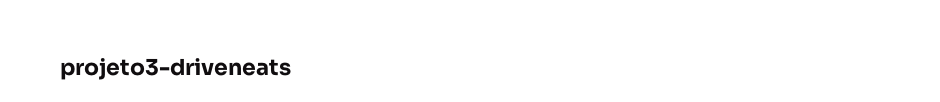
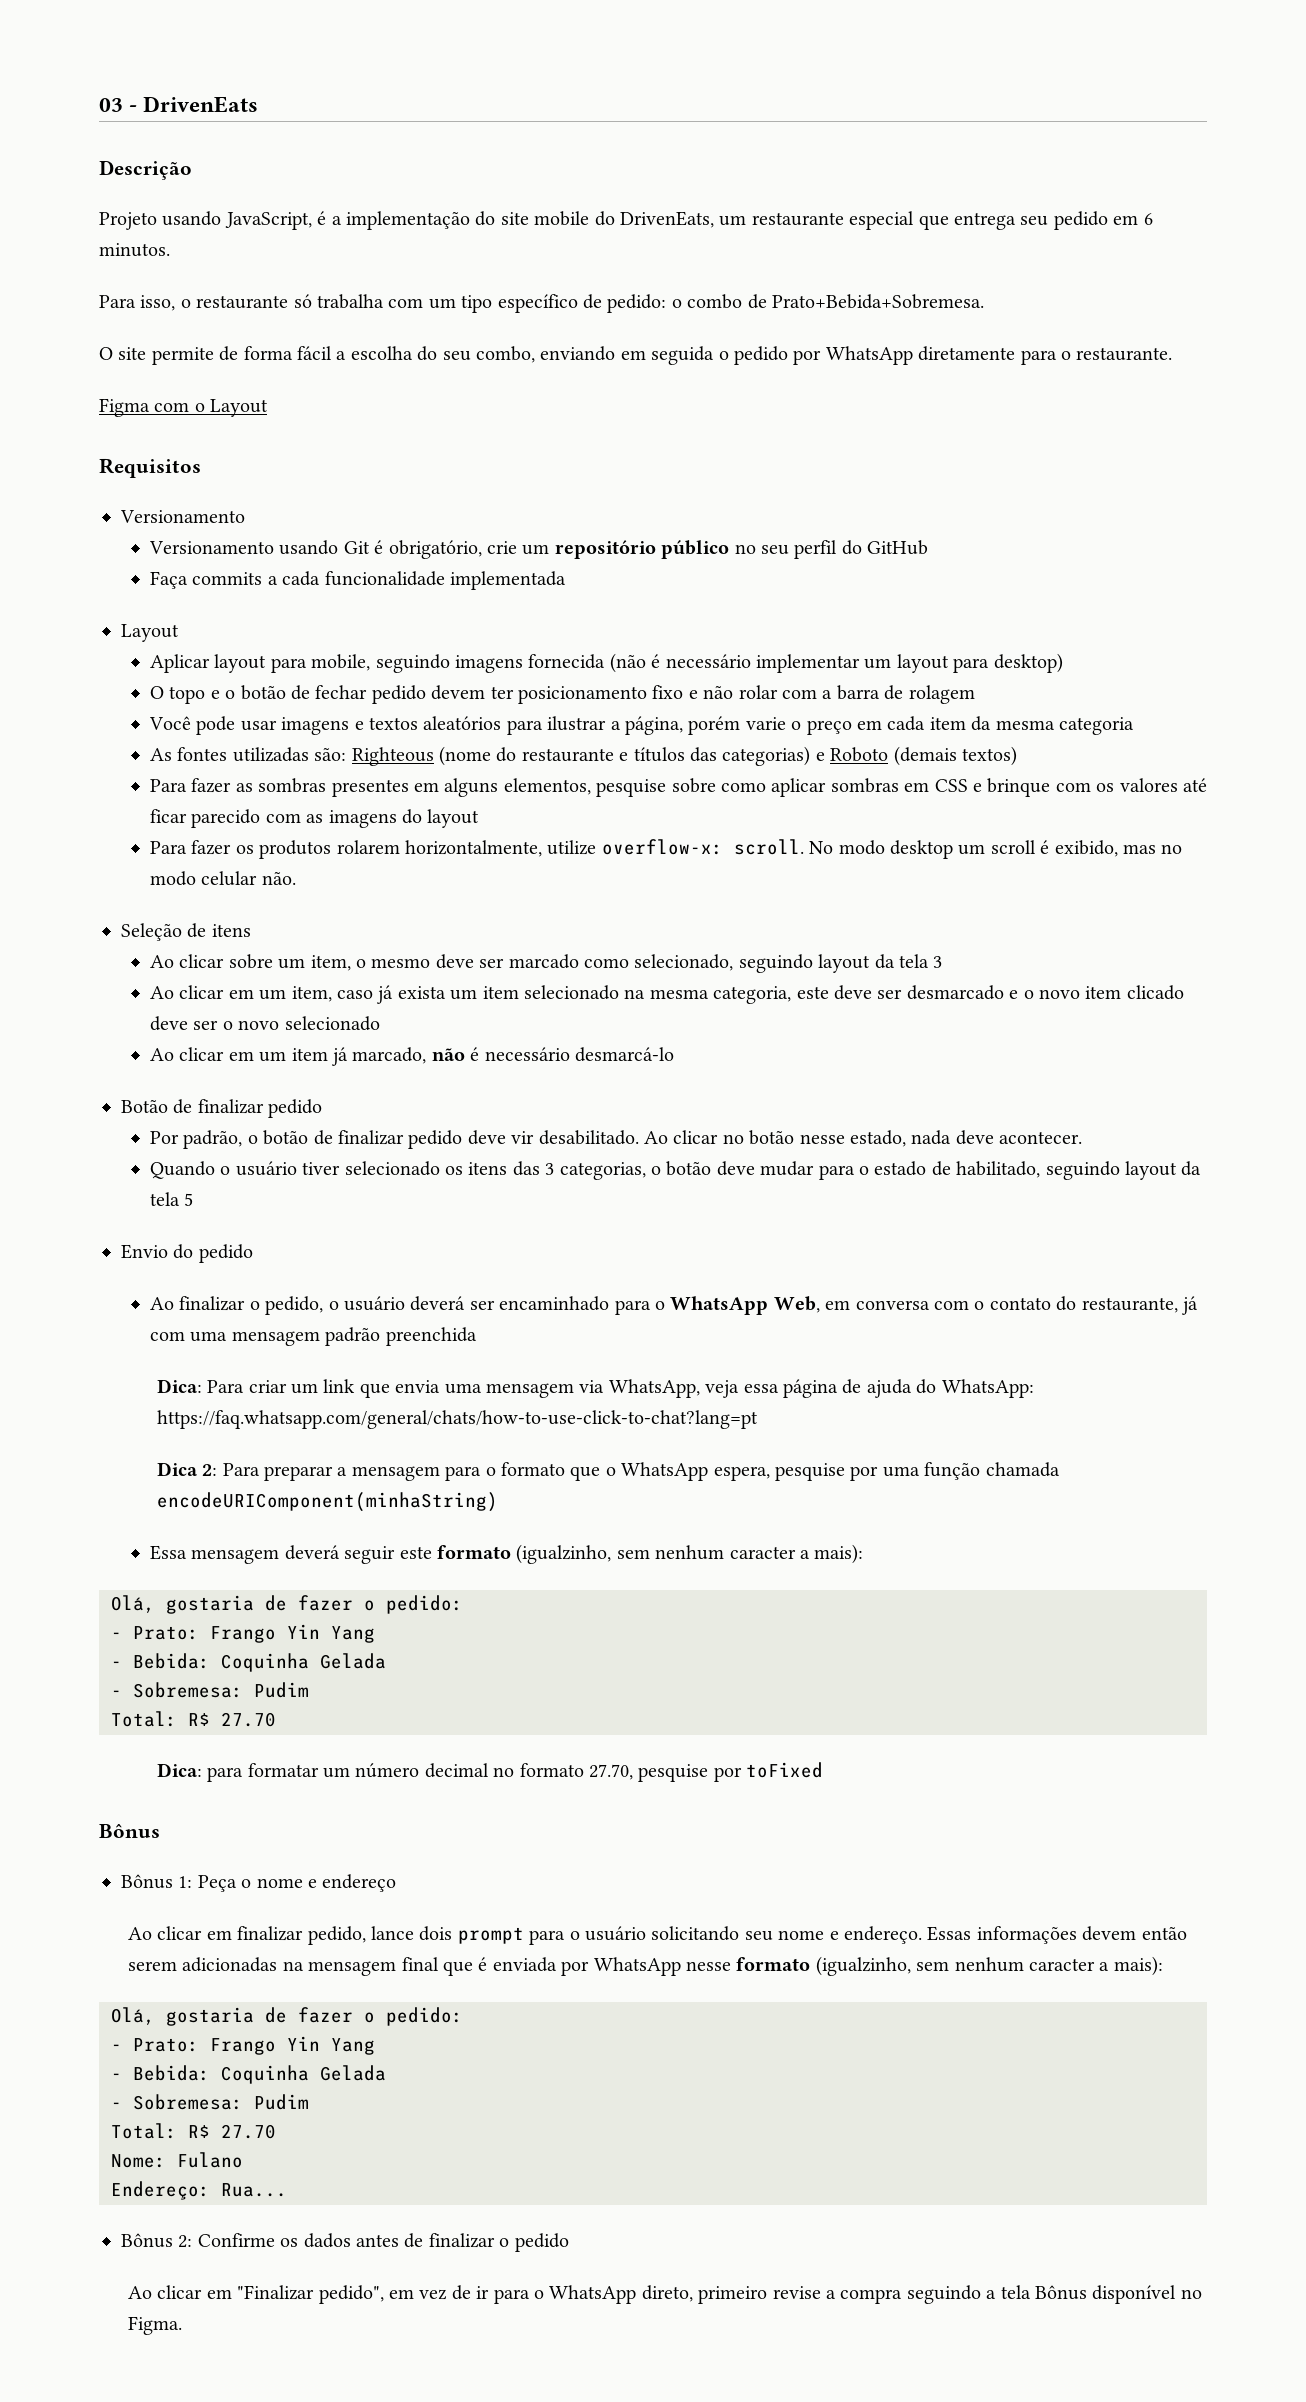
- projeto3-driveneats
+ 03 - DrivenEats
+ Descrição
+ Projeto usando JavaScript, é a implementação do site mobile do DrivenEats, um restaurante especial que entrega seu pedido em 6 minutos.
+ Para isso, o restaurante só trabalha com um tipo específico de pedido: o combo de Prato+Bebida+Sobremesa.
+ O site permite de forma fácil a escolha do seu combo, enviando em seguida o pedido por WhatsApp diretamente para o restaurante.
+ Figma com o Layout
+ Requisitos
+ Versionamento
+ Versionamento usando Git é obrigatório, crie um repositório público no seu perfil do GitHub
+ Faça commits a cada funcionalidade implementada
+ Layout
+ Aplicar layout para mobile, seguindo imagens fornecida (não é necessário implementar um layout para desktop)
+ O topo e o botão de fechar pedido devem ter posicionamento fixo e não rolar com a barra de rolagem
+ Você pode usar imagens e textos aleatórios para ilustrar a página, porém varie o preço em cada item da mesma categoria
+ As fontes utilizadas são: Righteous (nome do restaurante e títulos das categorias) e Roboto (demais textos)
+ Para fazer as sombras presentes em alguns elementos, pesquise sobre como aplicar sombras em CSS e brinque com os valores até ficar parecido com as imagens do layout
+ Para fazer os produtos rolarem horizontalmente, utilize overflow-x: scroll. No modo desktop um scroll é exibido, mas no modo celular não.
+ Seleção de itens
+ Ao clicar sobre um item, o mesmo deve ser marcado como selecionado, seguindo layout da tela 3
+ Ao clicar em um item, caso já exista um item selecionado na mesma categoria, este deve ser desmarcado e o novo item clicado deve ser o novo selecionado
+ Ao clicar em um item já marcado, não é necessário desmarcá-lo
+ Botão de finalizar pedido
+ Por padrão, o botão de finalizar pedido deve vir desabilitado. Ao clicar no botão nesse estado, nada deve acontecer.
+ Quando o usuário tiver selecionado os itens das 3 categorias, o botão deve mudar para o estado de habilitado, seguindo layout da tela 5
+ Envio do pedido
+ Ao finalizar o pedido, o usuário deverá ser encaminhado para o WhatsApp Web, em conversa com o contato do restaurante, já com uma mensagem padrão preenchida
+ Dica: Para criar um link que envia uma mensagem via WhatsApp, veja essa página de ajuda do WhatsApp: https://faq.whatsapp.com/general/chats/how-to-use-click-to-chat?lang=pt
+ Dica 2: Para preparar a mensagem para o formato que o WhatsApp espera, pesquise por uma função chamada encodeURIComponent(minhaString)
+ Essa mensagem deverá seguir este formato (igualzinho, sem nenhum caracter a mais):
+ Olá, gostaria de fazer o pedido:
+ - Prato: Frango Yin Yang
+ - Bebida: Coquinha Gelada
+ - Sobremesa: Pudim
+ Total: R$ 27.70
+ Dica: para formatar um número decimal no formato 27.70, pesquise por toFixed
+ Bônus
+ Bônus 1: Peça o nome e endereço
+ Ao clicar em finalizar pedido, lance dois prompt para o usuário solicitando seu nome e endereço. Essas informações devem então serem adicionadas na mensagem final que é enviada por WhatsApp nesse formato (igualzinho, sem nenhum caracter a mais):
+ Olá, gostaria de fazer o pedido:
+ - Prato: Frango Yin Yang
+ - Bebida: Coquinha Gelada
+ - Sobremesa: Pudim
+ Total: R$ 27.70
+ Nome: Fulano
+ Endereço: Rua...
+ Bônus 2: Confirme os dados antes de finalizar o pedido
+ Ao clicar em "Finalizar pedido", em vez de ir para o WhatsApp direto, primeiro revise a compra seguindo a tela Bônus disponível no Figma.

